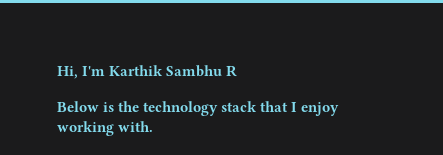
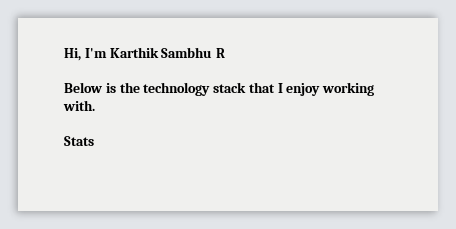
+ Stats

